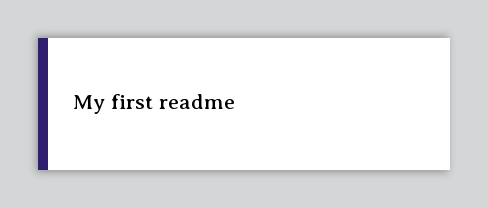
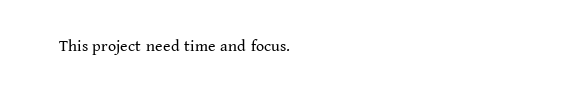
- My first readme
+ This project need time and focus.

